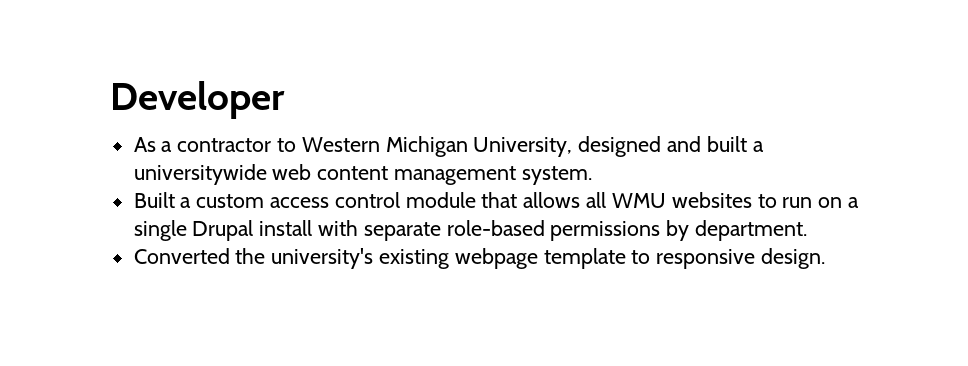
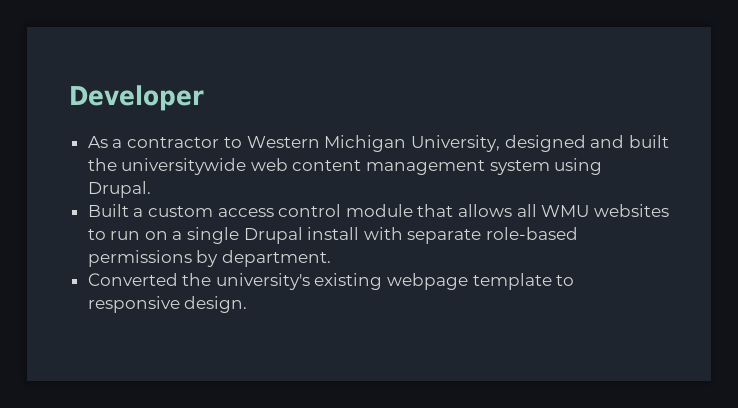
- As a contractor to Western Michigan University, designed and built a universitywide web content management system.
+ As a contractor to Western Michigan University, designed and built the universitywide web content management system using Drupal.

